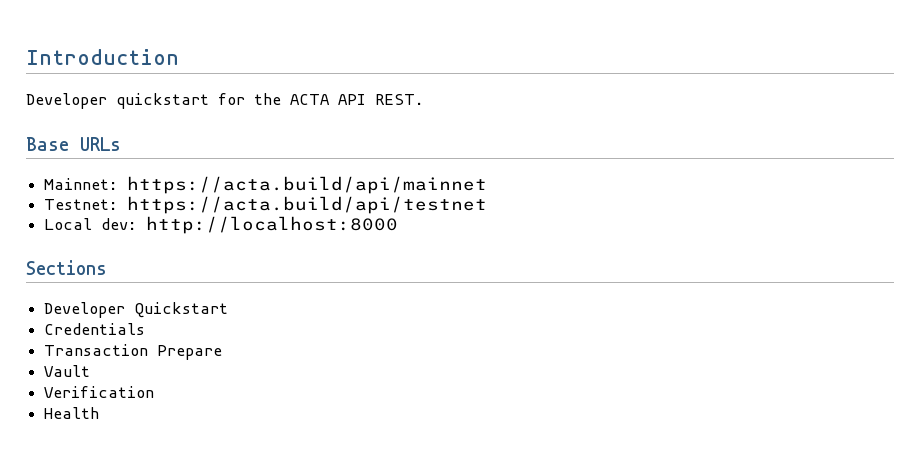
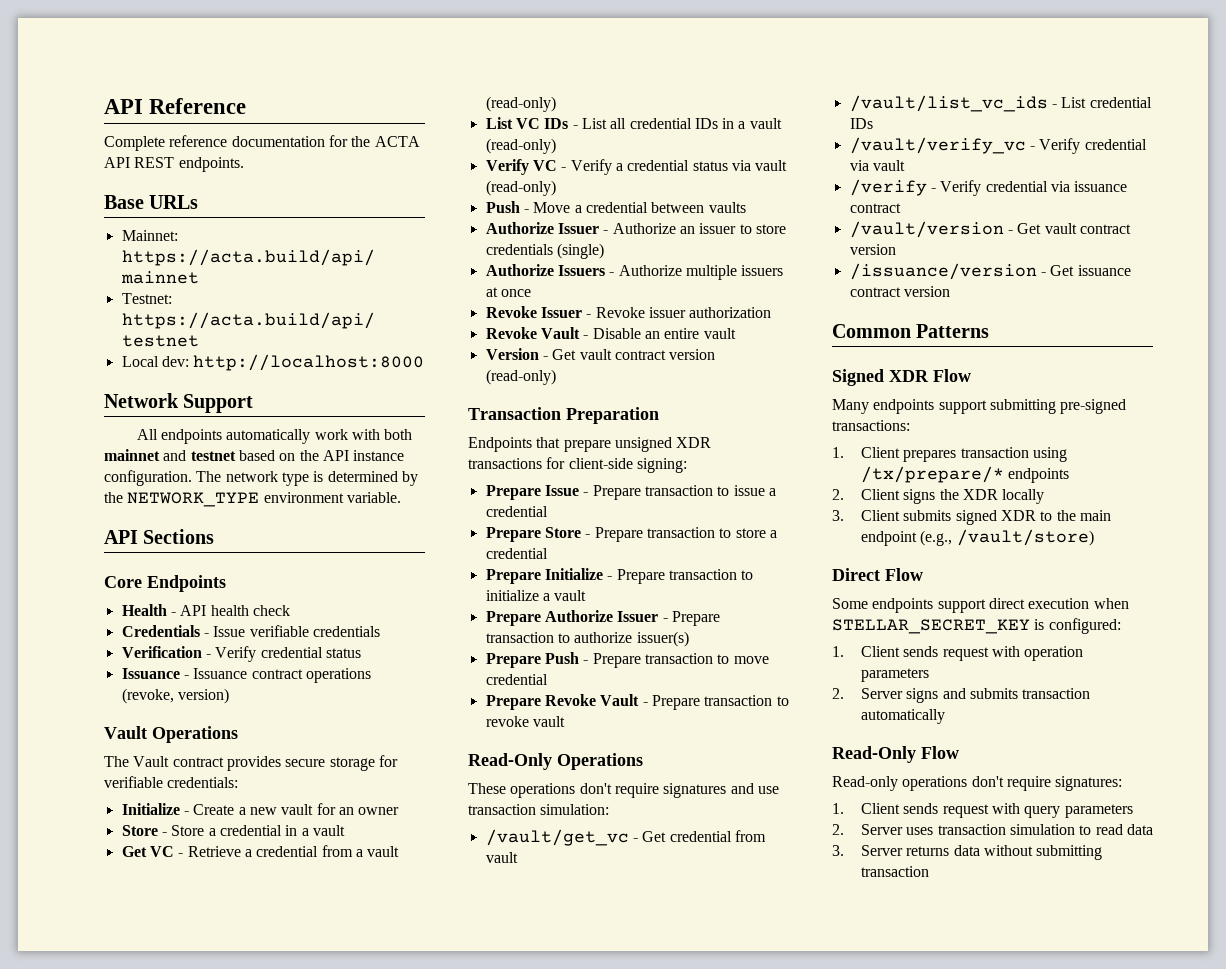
- Introduction
- Developer quickstart for the ACTA API REST.
+ API Reference
+ Complete reference documentation for the ACTA API REST endpoints.
- Sections
- Developer Quickstart
- Credentials
- Transaction Prepare
- Vault
- Verification
- Health
+ Network Support
+ All endpoints automatically work with both mainnet and testnet based on the API instance configuration. The network type is determined by the NETWORK_TYPE environment variable.
+ API Sections
+ Core Endpoints
+ Health - API health check
+ Credentials - Issue verifiable credentials
+ Verification - Verify credential status
+ Issuance - Issuance contract operations (revoke, version)
+ Vault Operations
+ The Vault contract provides secure storage for verifiable credentials:
+ Initialize - Create a new vault for an owner
+ Store - Store a credential in a vault
+ Get VC - Retrieve a credential from a vault (read-only)
+ List VC IDs - List all credential IDs in a vault (read-only)
+ Verify VC - Verify a credential status via vault (read-only)
+ Push - Move a credential between vaults
+ Authorize Issuer - Authorize an issuer to store credentials (single)
+ Authorize Issuers - Authorize multiple issuers at once
+ Revoke Issuer - Revoke issuer authorization
+ Revoke Vault - Disable an entire vault
+ Version - Get vault contract version (read-only)
+ Transaction Preparation
+ Endpoints that prepare unsigned XDR transactions for client-side signing:
+ Prepare Issue - Prepare transaction to issue a credential
+ Prepare Store - Prepare transaction to store a credential
+ Prepare Initialize - Prepare transaction to initialize a vault
+ Prepare Authorize Issuer - Prepare transaction to authorize issuer(s)
+ Prepare Push - Prepare transaction to move credential
+ Prepare Revoke Vault - Prepare transaction to revoke vault
+ Read-Only Operations
+ These operations don't require signatures and use transaction simulation:
+ /vault/get_vc - Get credential from vault
+ /vault/list_vc_ids - List credential IDs
+ /vault/verify_vc - Verify credential via vault
+ /verify - Verify credential via issuance contract
+ /vault/version - Get vault contract version
+ /issuance/version - Get issuance contract version
+ Common Patterns
+ Signed XDR Flow
+ Many endpoints support submitting pre-signed transactions:
+ 1. Client prepares transaction using /tx/prepare/* endpoints
+ 2. Client signs the XDR locally
+ 3. Client submits signed XDR to the main endpoint (e.g., /vault/store)
+ Direct Flow
+ Some endpoints support direct execution when STELLAR_SECRET_KEY is configured:
+ 1. Client sends request with operation parameters
+ 2. Server signs and submits transaction automatically
+ Read-Only Flow
+ Read-only operations don't require signatures:
+ 1. Client sends request with query parameters
+ 2. Server uses transaction simulation to read data
+ 3. Server returns data without submitting transaction

